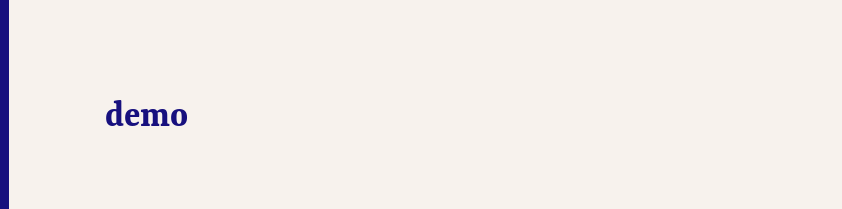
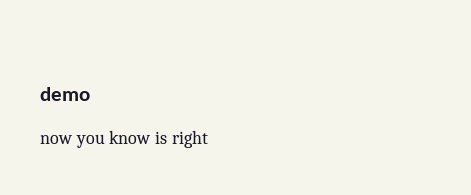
+ now you know is right

